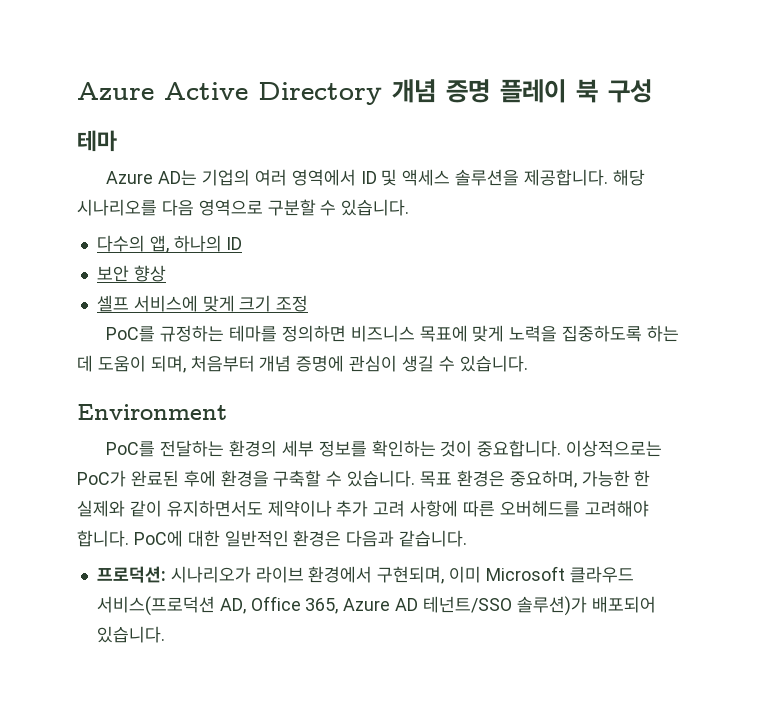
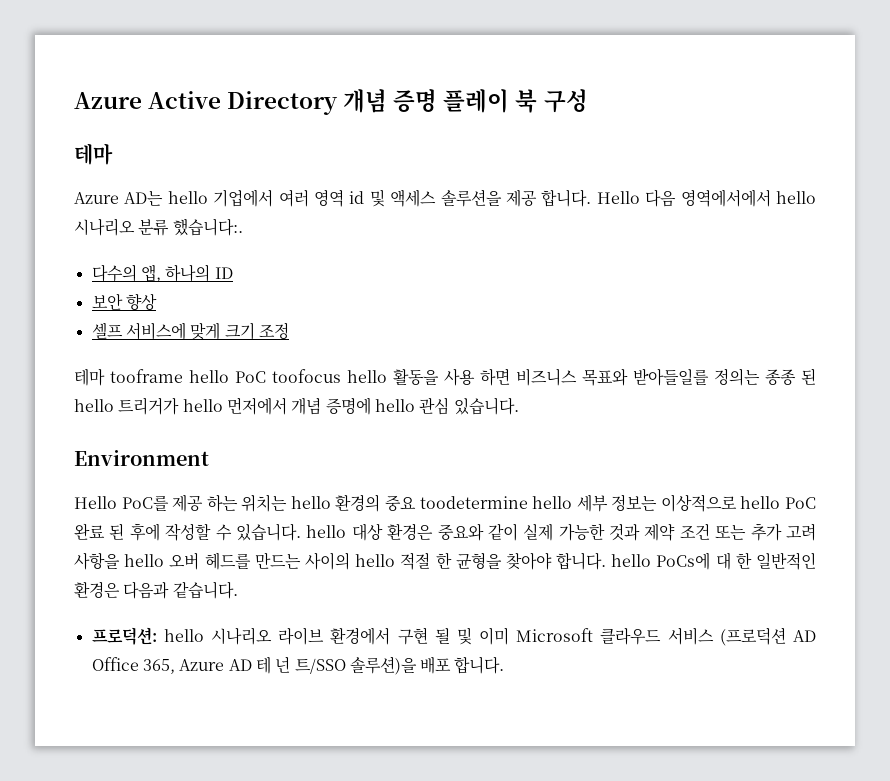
- Azure AD는 기업의 여러 영역에서 ID 및 액세스 솔루션을 제공합니다. 해당 시나리오를 다음 영역으로 구분할 수 있습니다.
+ Azure AD는 hello 기업에서 여러 영역 id 및 액세스 솔루션을 제공 합니다. Hello 다음 영역에서에서 hello 시나리오 분류 했습니다:.
- PoC를 규정하는 테마를 정의하면 비즈니스 목표에 맞게 노력을 집중하도록 하는 데 도움이 되며, 처음부터 개념 증명에 관심이 생길 수 있습니다.
+ 테마 tooframe hello PoC toofocus hello 활동을 사용 하면 비즈니스 목표와 받아들일를 정의는 종종 된 hello 트리거가 hello 먼저에서 개념 증명에 hello 관심 있습니다.
  Environment
- PoC를 전달하는 환경의 세부 정보를 확인하는 것이 중요합니다. 이상적으로는 PoC가 완료된 후에 환경을 구축할 수 있습니다. 목표 환경은 중요하며, 가능한 한 실제와 같이 유지하면서도 제약이나 추가 고려 사항에 따른 오버헤드를 고려해야 합니다. PoC에 대한 일반적인 환경은 다음과 같습니다.
+ Hello PoC를 제공 하는 위치는 hello 환경의 중요 toodetermine hello 세부 정보는 이상적으로 hello PoC 완료 된 후에 작성할 수 있습니다. hello 대상 환경은 중요와 같이 실제 가능한 것과 제약 조건 또는 추가 고려 사항을 hello 오버 헤드를 만드는 사이의 hello 적절 한 균형을 찾아야 합니다. hello PoCs에 대 한 일반적인 환경은 다음과 같습니다.
- 프로덕션: 시나리오가 라이브 환경에서 구현되며, 이미 Microsoft 클라우드 서비스(프로덕션 AD, Office 365, Azure AD 테넌트/SSO 솔루션)가 배포되어 있습니다.
+ 프로덕션: hello 시나리오 라이브 환경에서 구현 될 및 이미 Microsoft 클라우드 서비스 (프로덕션 AD Office 365, Azure AD 테 넌 트/SSO 솔루션)을 배포 합니다.

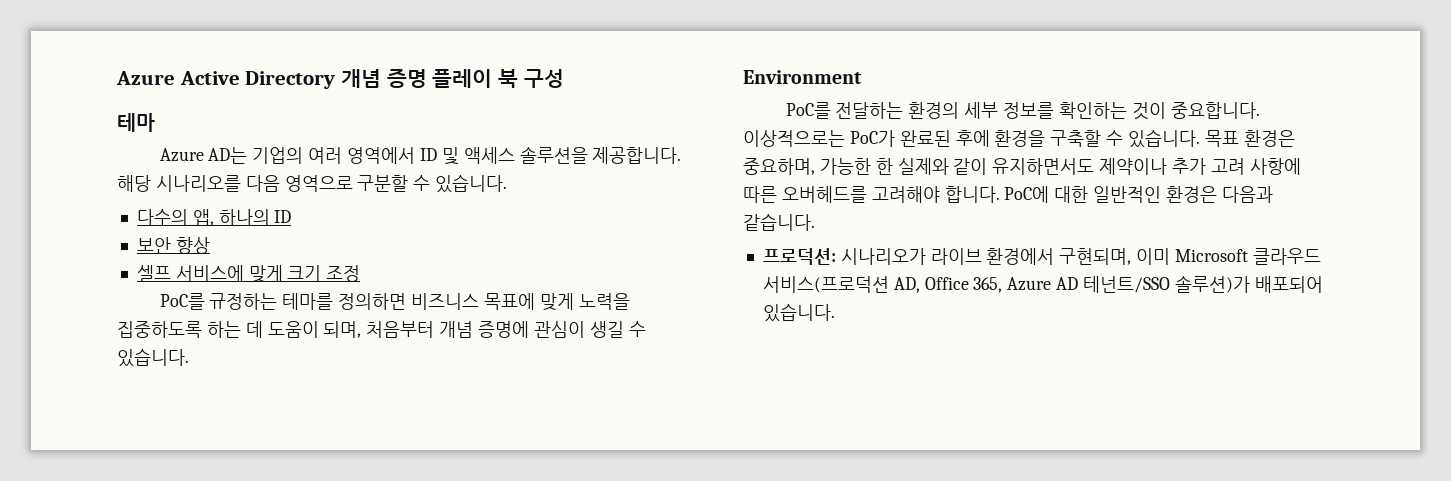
- Azure AD는 hello 기업에서 여러 영역 id 및 액세스 솔루션을 제공 합니다. Hello 다음 영역에서에서 hello 시나리오 분류 했습니다:.
+ Azure AD는 기업의 여러 영역에서 ID 및 액세스 솔루션을 제공합니다. 해당 시나리오를 다음 영역으로 구분할 수 있습니다.
- 테마 tooframe hello PoC toofocus hello 활동을 사용 하면 비즈니스 목표와 받아들일를 정의는 종종 된 hello 트리거가 hello 먼저에서 개념 증명에 hello 관심 있습니다.
+ PoC를 규정하는 테마를 정의하면 비즈니스 목표에 맞게 노력을 집중하도록 하는 데 도움이 되며, 처음부터 개념 증명에 관심이 생길 수 있습니다.
  Environment
- Hello PoC를 제공 하는 위치는 hello 환경의 중요 toodetermine hello 세부 정보는 이상적으로 hello PoC 완료 된 후에 작성할 수 있습니다. hello 대상 환경은 중요와 같이 실제 가능한 것과 제약 조건 또는 추가 고려 사항을 hello 오버 헤드를 만드는 사이의 hello 적절 한 균형을 찾아야 합니다. hello PoCs에 대 한 일반적인 환경은 다음과 같습니다.
+ PoC를 전달하는 환경의 세부 정보를 확인하는 것이 중요합니다. 이상적으로는 PoC가 완료된 후에 환경을 구축할 수 있습니다. 목표 환경은 중요하며, 가능한 한 실제와 같이 유지하면서도 제약이나 추가 고려 사항에 따른 오버헤드를 고려해야 합니다. PoC에 대한 일반적인 환경은 다음과 같습니다.
- 프로덕션: hello 시나리오 라이브 환경에서 구현 될 및 이미 Microsoft 클라우드 서비스 (프로덕션 AD Office 365, Azure AD 테 넌 트/SSO 솔루션)을 배포 합니다.
+ 프로덕션: 시나리오가 라이브 환경에서 구현되며, 이미 Microsoft 클라우드 서비스(프로덕션 AD, Office 365, Azure AD 테넌트/SSO 솔루션)가 배포되어 있습니다.

